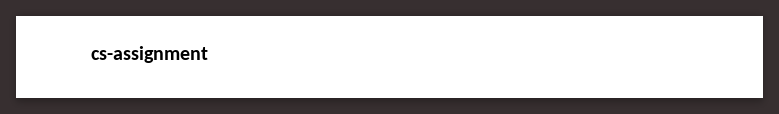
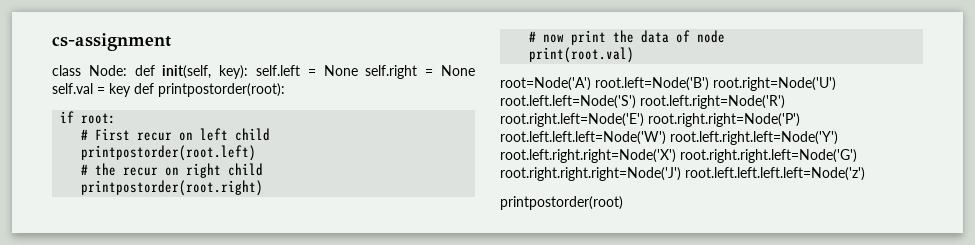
+ class Node: def init(self, key): self.left = None self.right = None self.val = key def printpostorder(root):
+ if root:
+ # First recur on left child
+ printpostorder(root.left)
+ # the recur on right child
+ printpostorder(root.right)
+ # now print the data of node
+ print(root.val)
+ root=Node('A') root.left=Node('B') root.right=Node('U') root.left.left=Node('S') root.left.right=Node('R') root.right.left=Node('E') root.right.right=Node('P') root.left.left.left=Node('W') root.left.right.left=Node('Y') root.left.right.right=Node('X') root.right.right.left=Node('G') root.right.right.right=Node('J') root.left.left.left.left=Node('z')
+ printpostorder(root)

